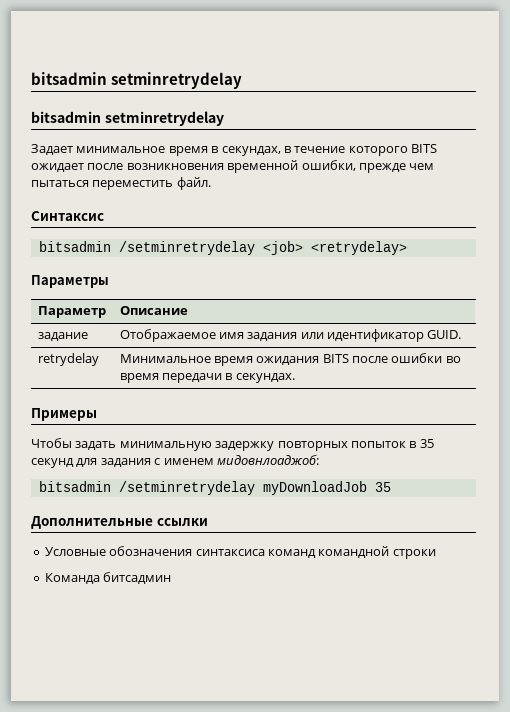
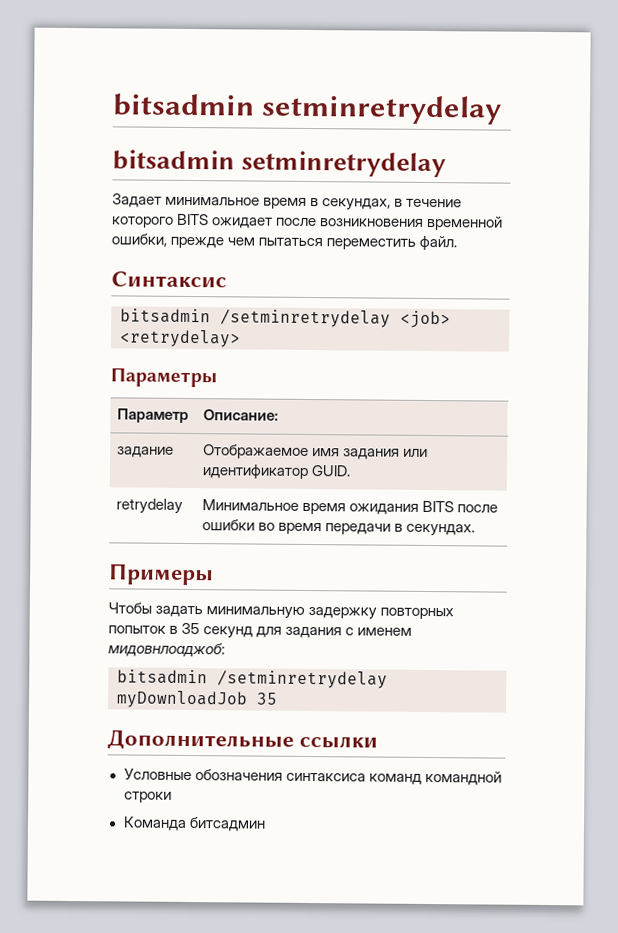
- Параметр | Описание
+ Параметр | Описание:

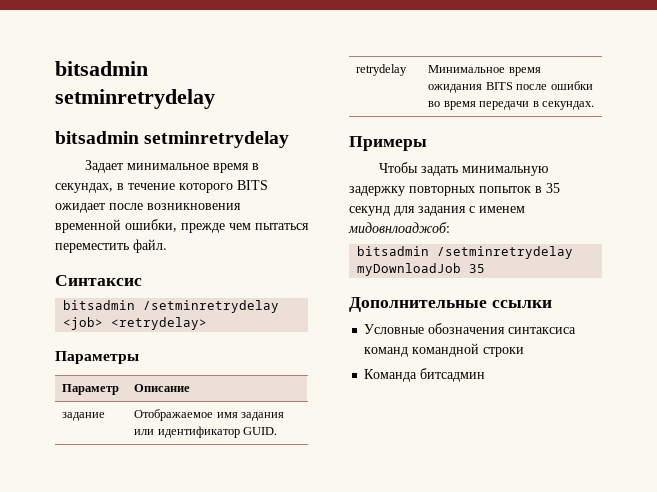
- Параметр | Описание:
+ Параметр | Описание

